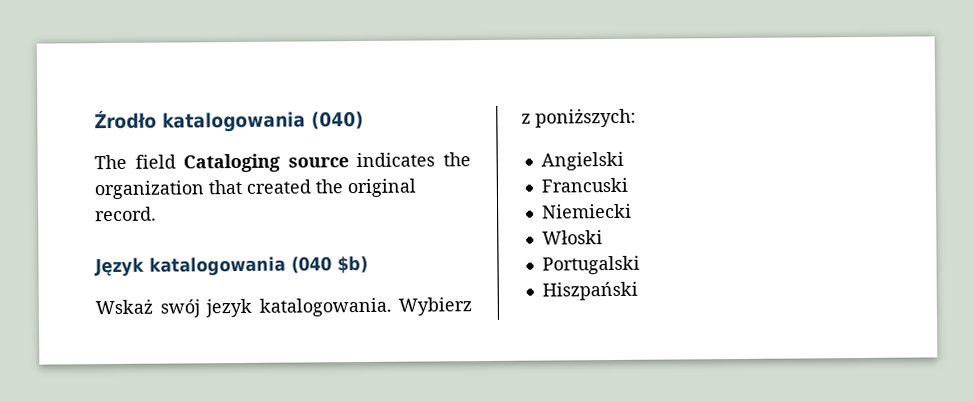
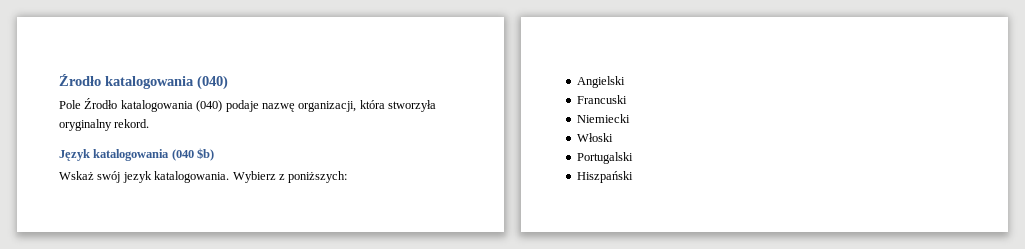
- The field Cataloging source indicates the organization that created the original record.
+ Pole Źrodło katalogowania (040) podaje nazwę organizacji, która stworzyła oryginalny rekord.

